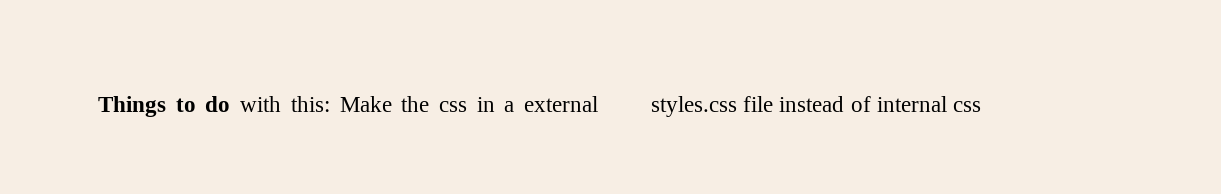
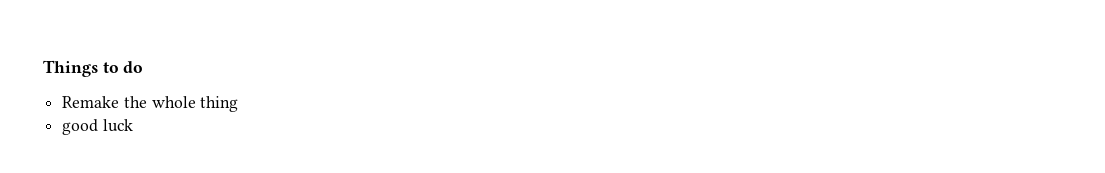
- Things to do with this: Make the css in a external styles.css file instead of internal css
+ Things to do
+ Remake the whole thing
+ good luck

